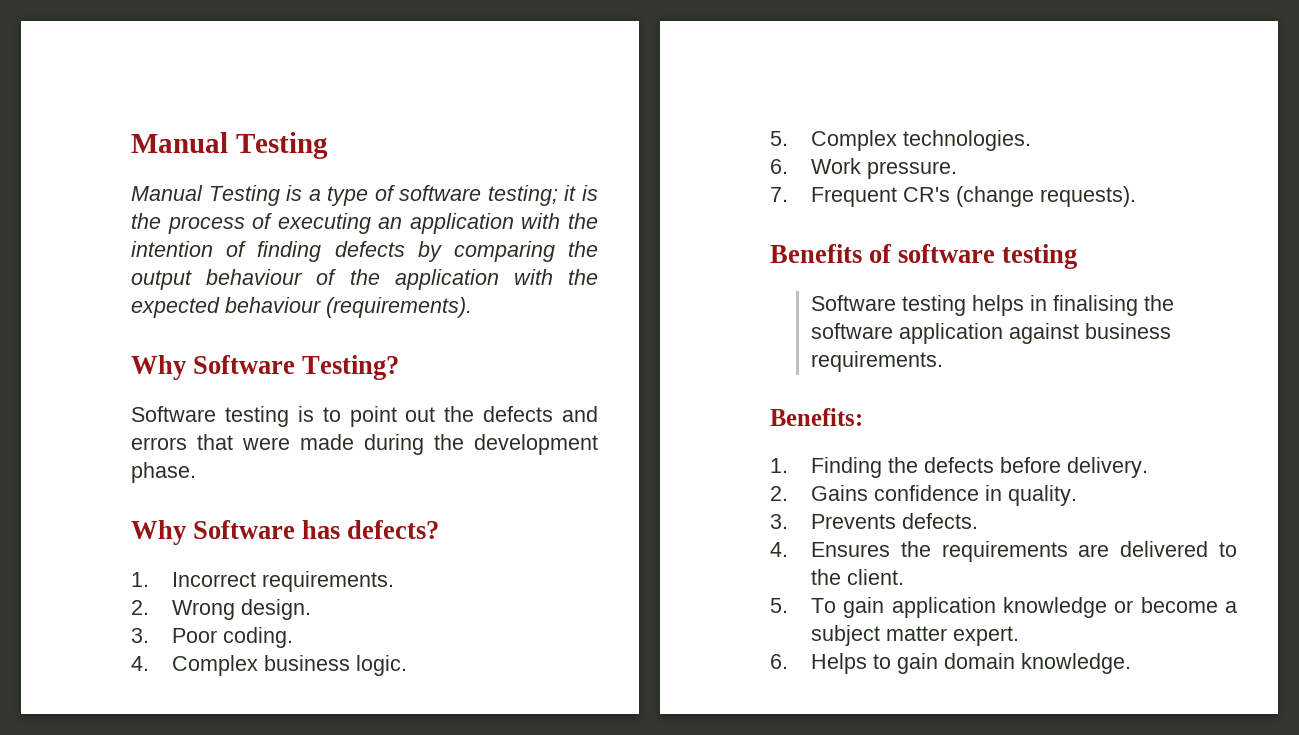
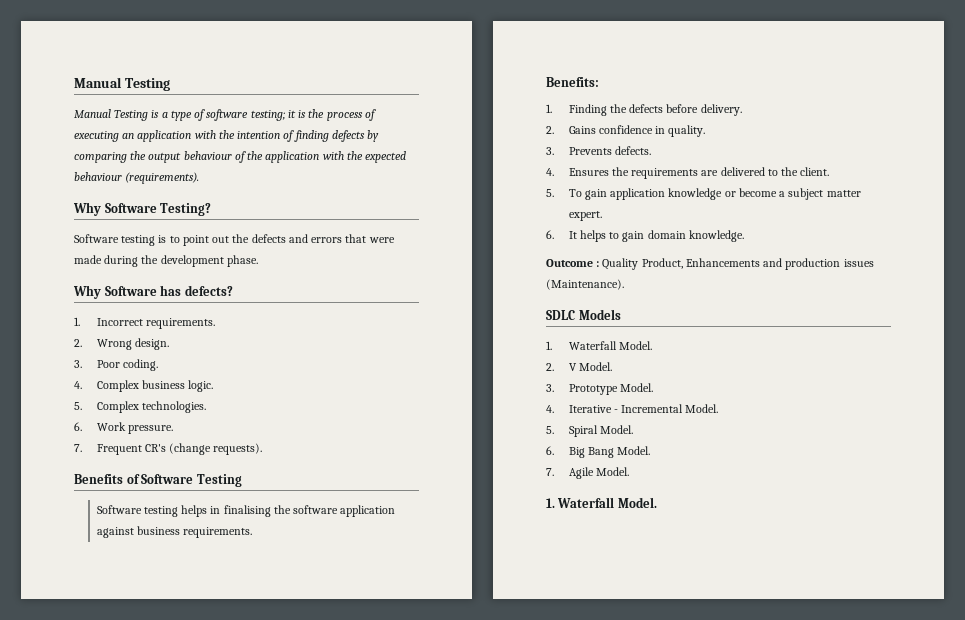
- Benefits of software testing
+ Benefits of Software Testing
- 6. Helps to gain domain knowledge.
+ 6. It helps to gain domain knowledge.
+ Outcome : Quality Product, Enhancements and production issues (Maintenance).
+ SDLC Models
+ 1. Waterfall Model.
+ 2. V Model.
+ 3. Prototype Model.
+ 4. Iterative - Incremental Model.
+ 5. Spiral Model.
+ 6. Big Bang Model.
+ 7. Agile Model.
+ 1. Waterfall Model.

